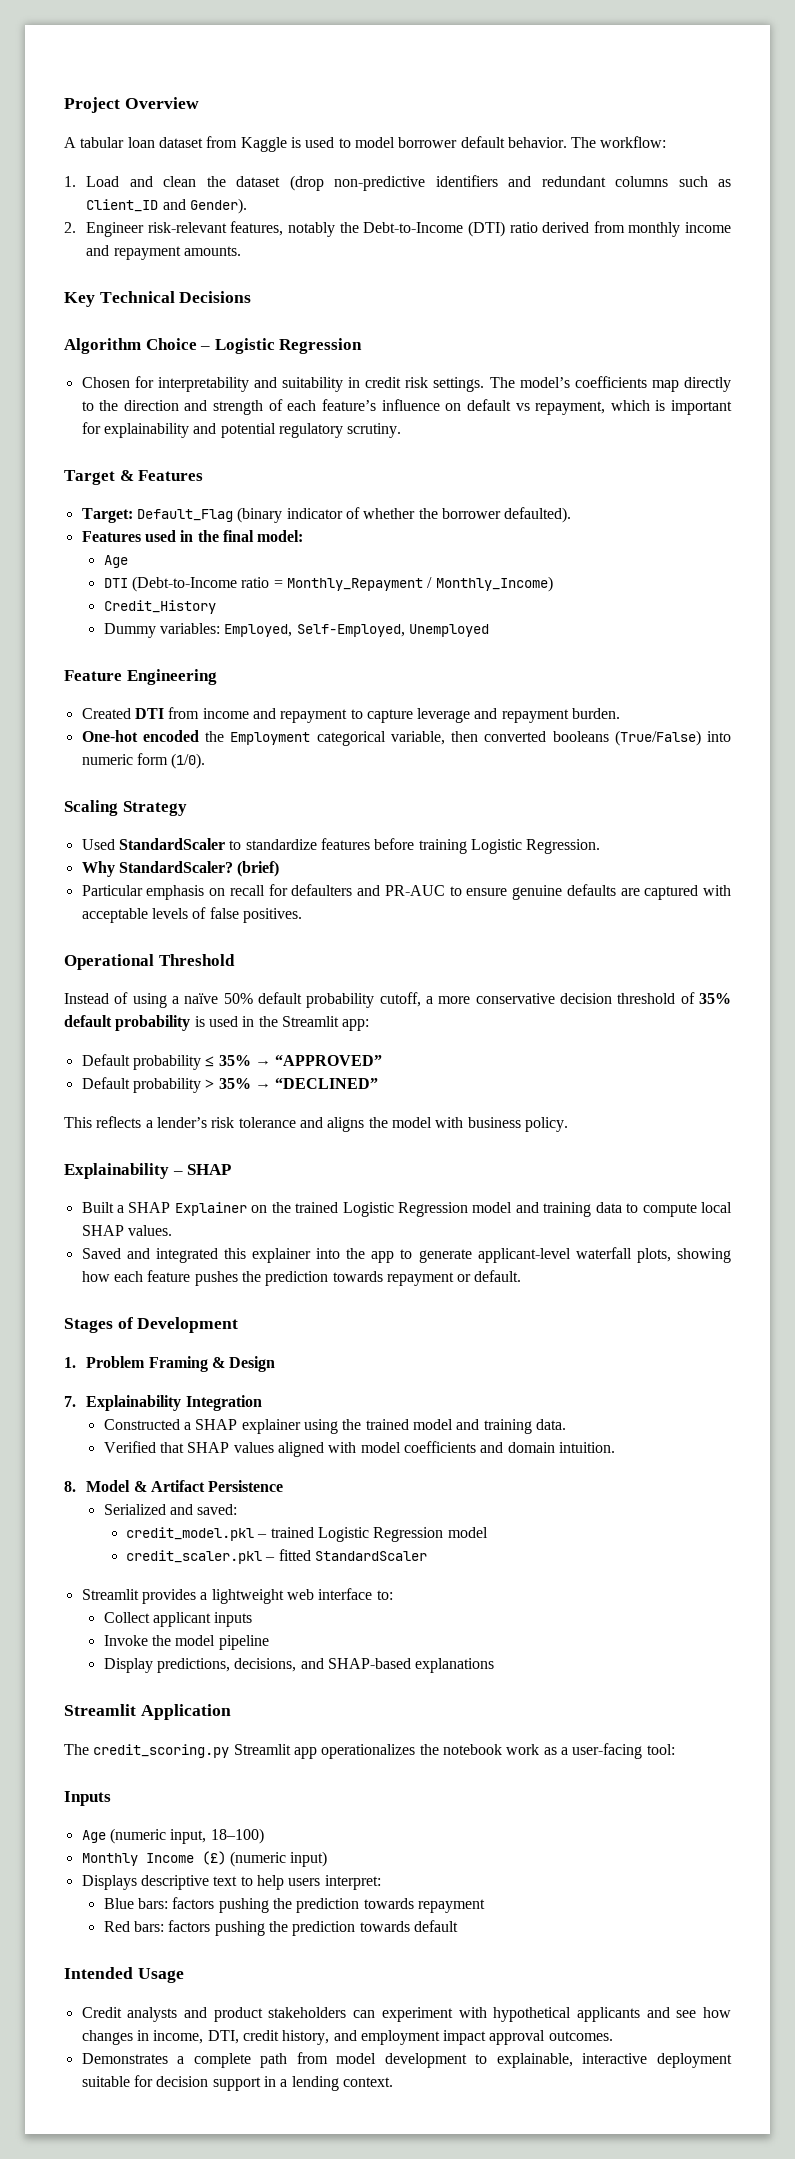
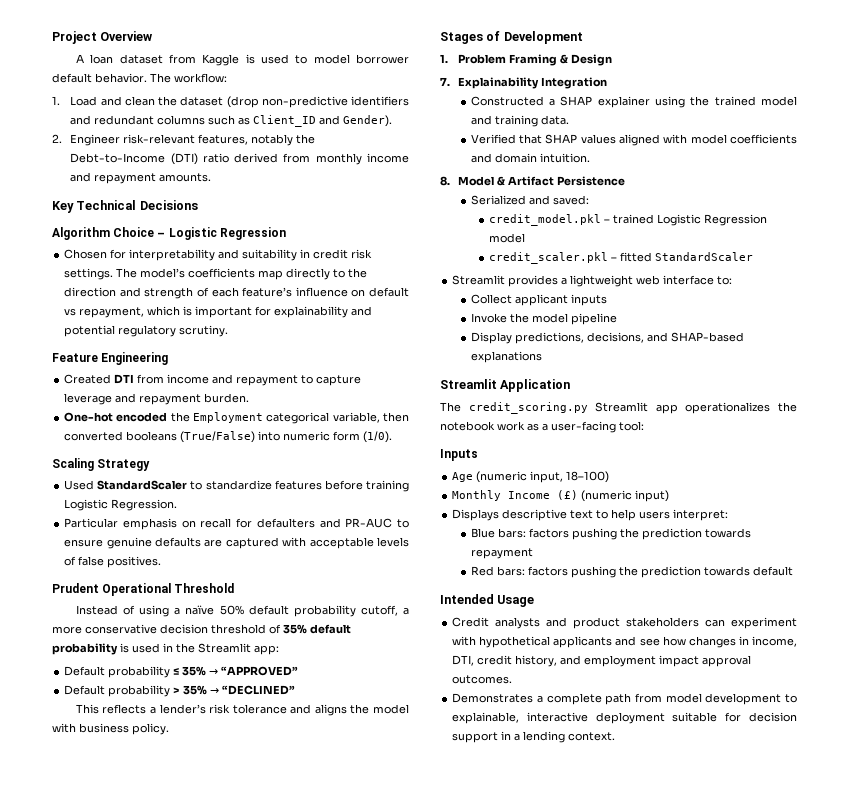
- A tabular loan dataset from Kaggle is used to model borrower default behavior.
+ A loan dataset from Kaggle is used to model borrower default behavior.
- Target & Features
- Target: Default_Flag (binary indicator of whether the borrower defaulted).
- Features used in the final model:
- Age
- DTI (Debt-to-Income ratio = Monthly_Repayment / Monthly_Income)
- Credit_History
- Dummy variables: Employed, Self-Employed, Unemployed
- Why StandardScaler? (brief)
- Operational Threshold
+ Prudent Operational Threshold
- Explainability – SHAP
- Built a SHAP Explainer on the trained Logistic Regression model and training data to compute local SHAP values.
- Saved and integrated this explainer into the app to generate applicant-level waterfall plots, showing how each feature pushes the prediction towards repayment or default.

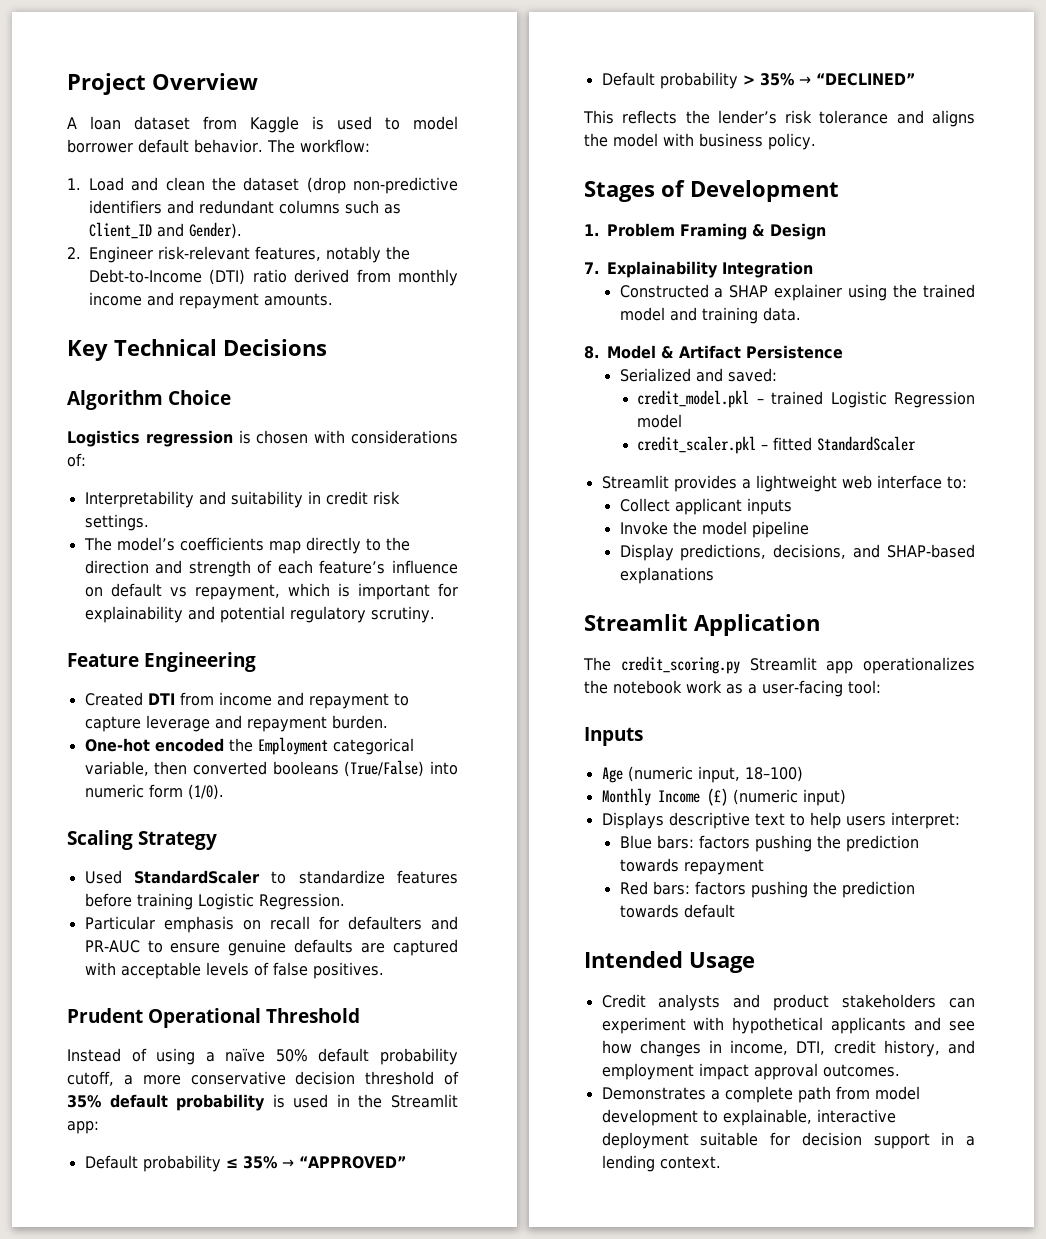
- Algorithm Choice – Logistic Regression
- Chosen for interpretability and suitability in credit risk settings. The model’s coefficients map directly to the direction and strength of each feature’s influence on default vs repayment, which is important for explainability and potential regulatory scrutiny.
+ Algorithm Choice
+ Logistics regression is chosen with considerations of:
+ Interpretability and suitability in credit risk settings.
+ The model’s coefficients map directly to the direction and strength of each feature’s influence on default vs repayment, which is important for explainability and potential regulatory scrutiny.
- This reflects a lender’s risk tolerance and aligns the model with business policy.
+ This reflects the lender’s risk tolerance and aligns the model with business policy.
- Verified that SHAP values aligned with model coefficients and domain intuition.

